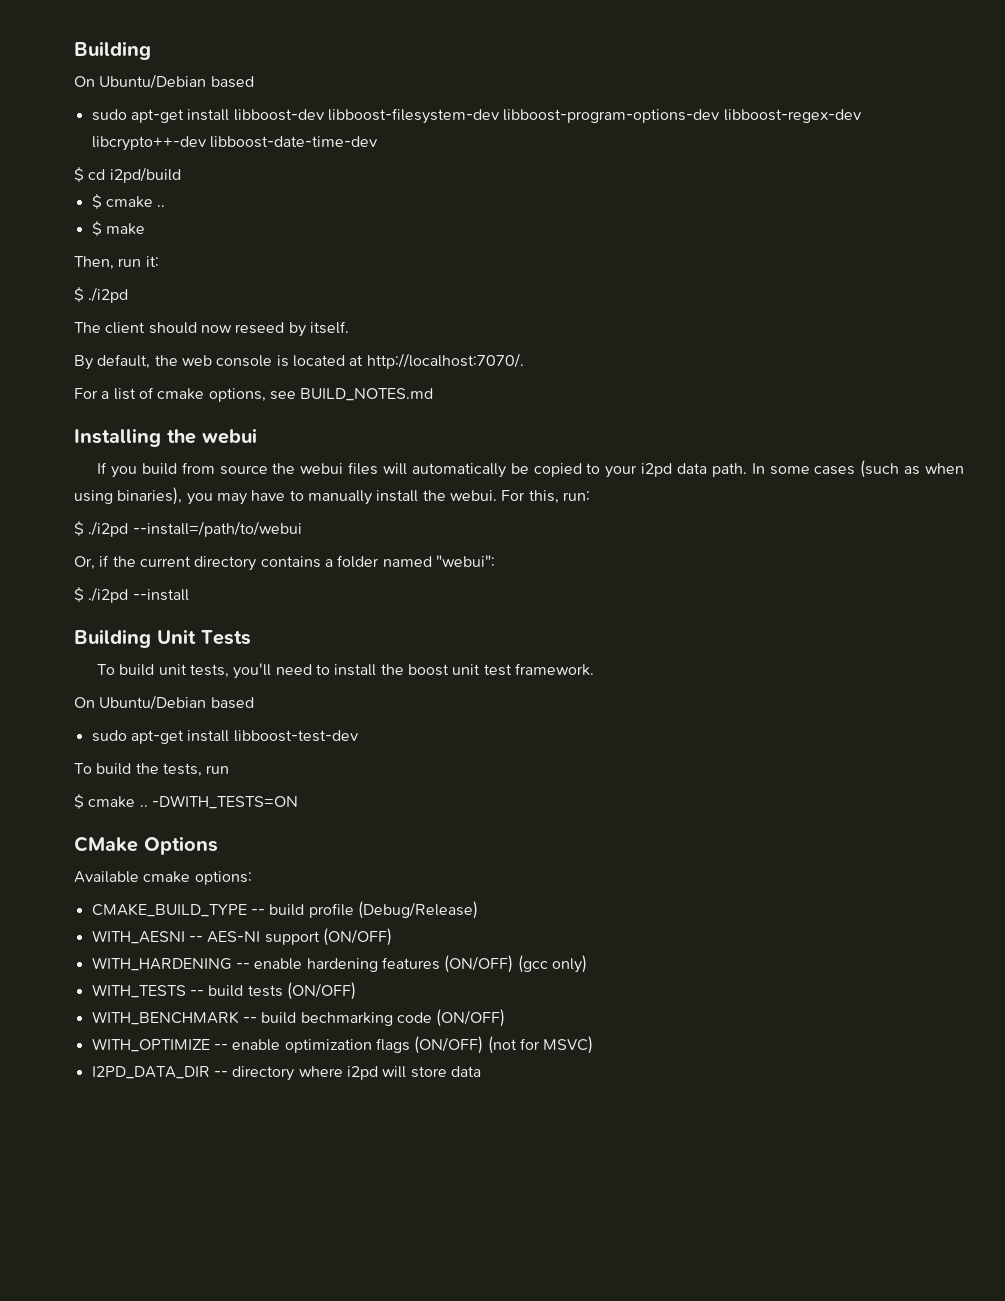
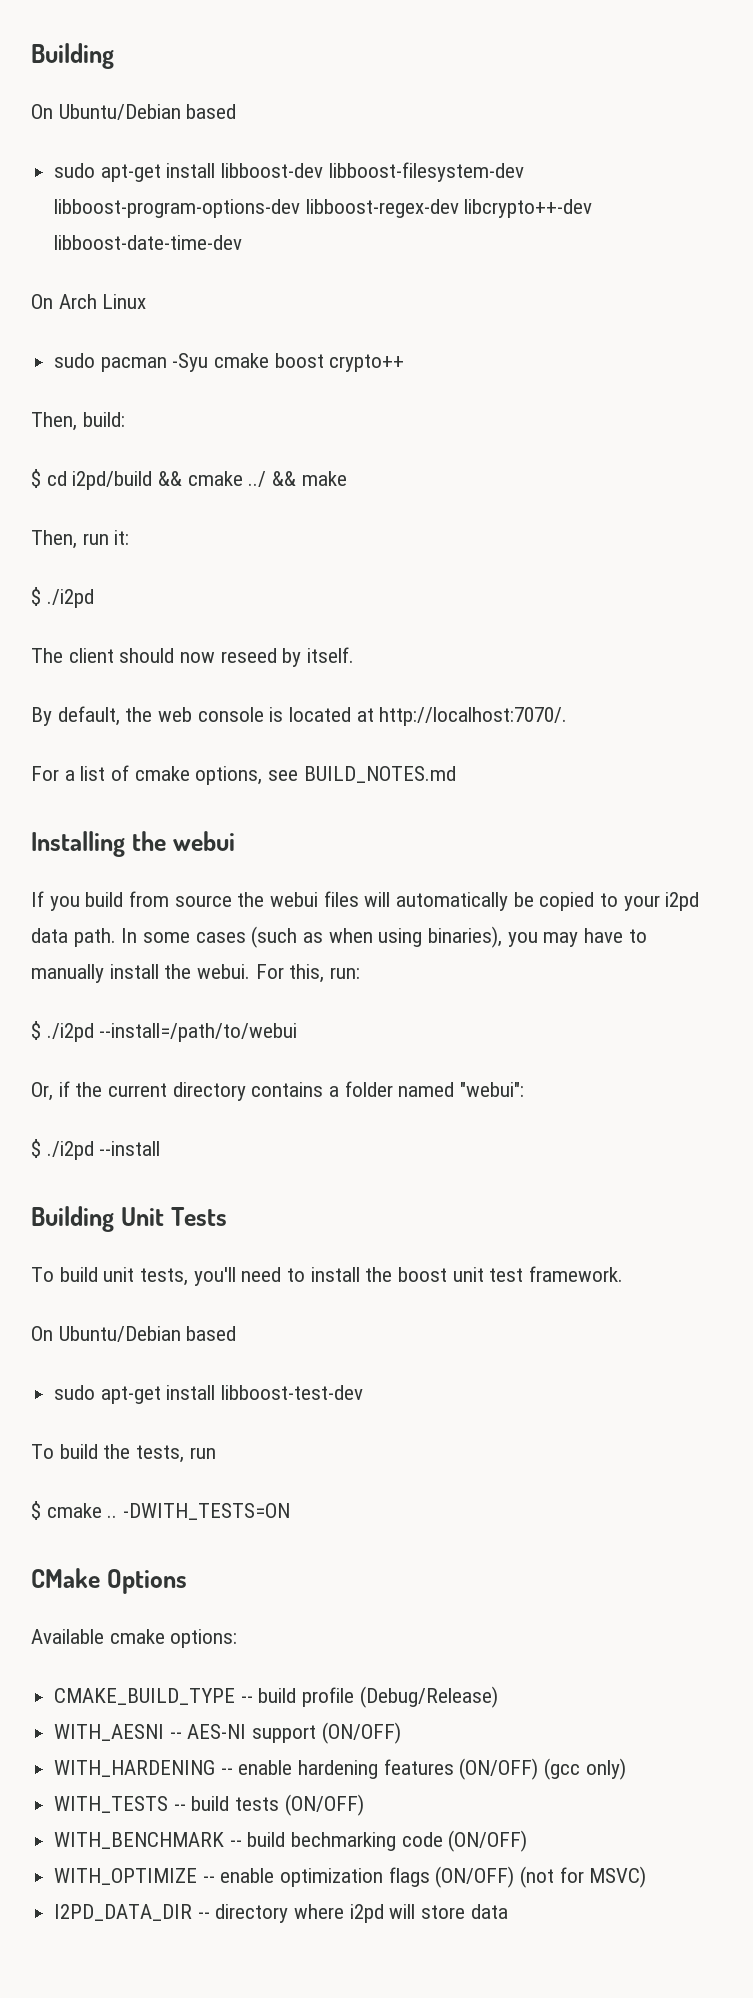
+ On Arch Linux
+ sudo pacman -Syu cmake boost crypto++
+ Then, build:
- $ cd i2pd/build
- $ cmake ..
- $ make
+ $ cd i2pd/build && cmake ../ && make

